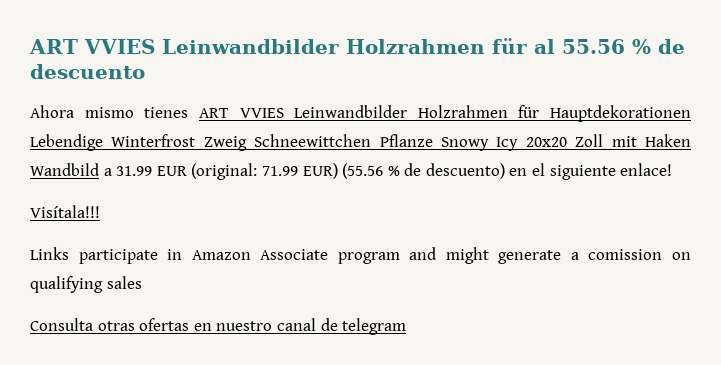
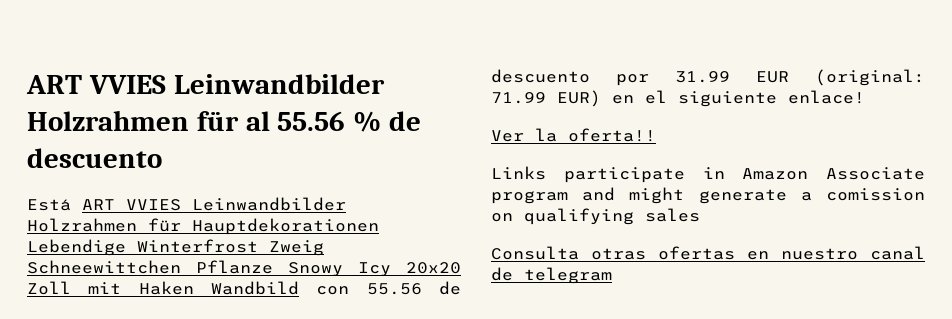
- Ahora mismo tienes ART VVIES Leinwandbilder Holzrahmen für Hauptdekorationen Lebendige Winterfrost Zweig Schneewittchen Pflanze Snowy Icy 20x20 Zoll mit Haken Wandbild a 31.99 EUR (original: 71.99 EUR) (55.56 % de descuento) en el siguiente enlace!
+ Está ART VVIES Leinwandbilder Holzrahmen für Hauptdekorationen Lebendige Winterfrost Zweig Schneewittchen Pflanze Snowy Icy 20x20 Zoll mit Haken Wandbild con 55.56 de descuento por 31.99 EUR (original: 71.99 EUR) en el siguiente enlace!
- Visítala!!!
+ Ver la oferta!!

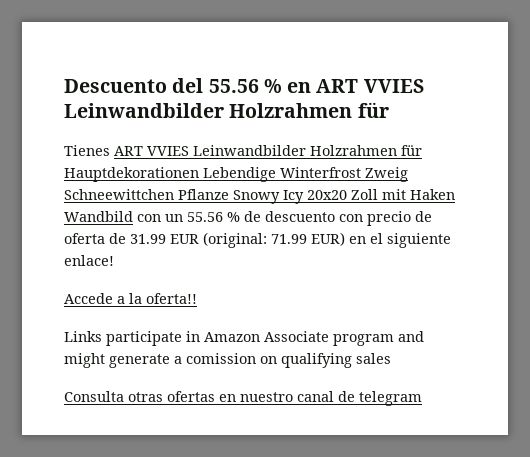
- ART VVIES Leinwandbilder Holzrahmen für al 55.56 % de descuento
- Está ART VVIES Leinwandbilder Holzrahmen für Hauptdekorationen Lebendige Winterfrost Zweig Schneewittchen Pflanze Snowy Icy 20x20 Zoll mit Haken Wandbild con 55.56 de descuento por 31.99 EUR (original: 71.99 EUR) en el siguiente enlace!
+ Descuento del 55.56 % en ART VVIES Leinwandbilder Holzrahmen für
+ Tienes ART VVIES Leinwandbilder Holzrahmen für Hauptdekorationen Lebendige Winterfrost Zweig Schneewittchen Pflanze Snowy Icy 20x20 Zoll mit Haken Wandbild con un 55.56 % de descuento con precio de oferta de 31.99 EUR (original: 71.99 EUR) en el siguiente enlace!
- Ver la oferta!!
+ Accede a la oferta!!

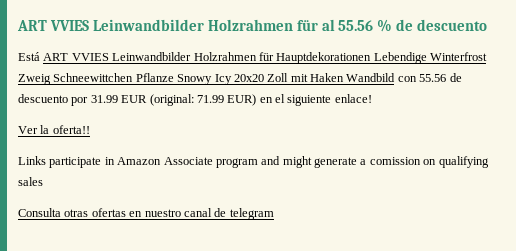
- Descuento del 55.56 % en ART VVIES Leinwandbilder Holzrahmen für
- Tienes ART VVIES Leinwandbilder Holzrahmen für Hauptdekorationen Lebendige Winterfrost Zweig Schneewittchen Pflanze Snowy Icy 20x20 Zoll mit Haken Wandbild con un 55.56 % de descuento con precio de oferta de 31.99 EUR (original: 71.99 EUR) en el siguiente enlace!
+ ART VVIES Leinwandbilder Holzrahmen für al 55.56 % de descuento
+ Está ART VVIES Leinwandbilder Holzrahmen für Hauptdekorationen Lebendige Winterfrost Zweig Schneewittchen Pflanze Snowy Icy 20x20 Zoll mit Haken Wandbild con 55.56 de descuento por 31.99 EUR (original: 71.99 EUR) en el siguiente enlace!
- Accede a la oferta!!
+ Ver la oferta!!

